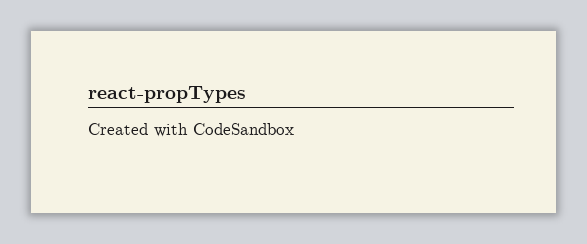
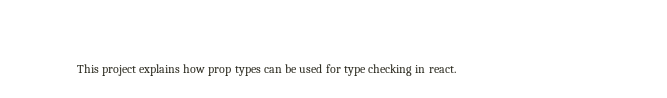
- react-propTypes
- Created with CodeSandbox
+ This project explains how prop types can be used for type checking in react.

